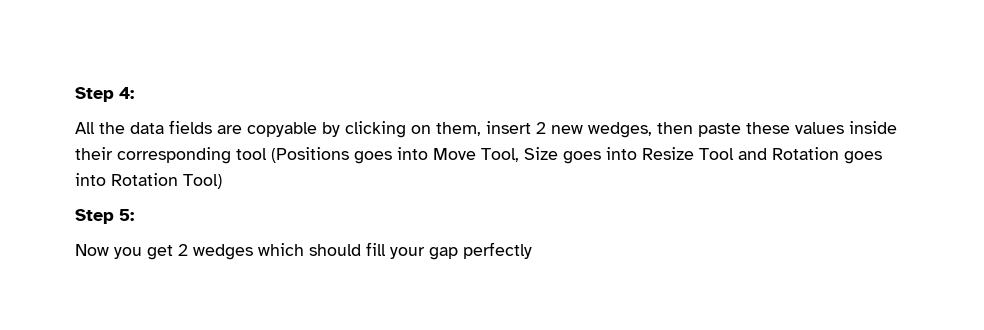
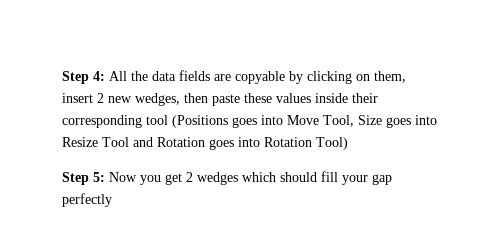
- Step 4:
- All the data fields are copyable by clicking on them, insert 2 new wedges, then paste these values inside their corresponding tool (Positions goes into Move Tool, Size goes into Resize Tool and Rotation goes into Rotation Tool)
+ Step 4: All the data fields are copyable by clicking on them, insert 2 new wedges, then paste these values inside their corresponding tool (Positions goes into Move Tool, Size goes into Resize Tool and Rotation goes into Rotation Tool)
- Step 5:
- Now you get 2 wedges which should fill your gap perfectly
+ Step 5: Now you get 2 wedges which should fill your gap perfectly

